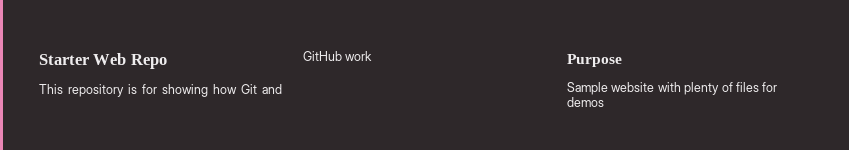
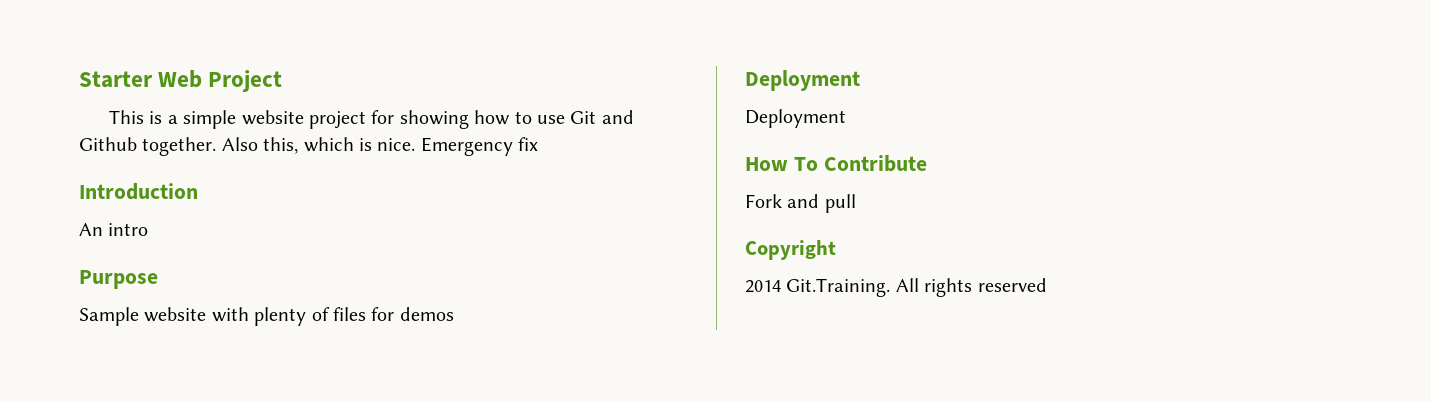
- Starter Web Repo
+ Starter Web Project
- This repository is for showing how Git and GitHub work
+ This is a simple website project for showing how to use Git and Github together. Also this, which is nice. Emergency fix
+ Introduction
+ An intro
  Sample website with plenty of files for demos
+ Deployment
+ Deployment
+ How To Contribute
+ Fork and pull
+ Copyright
+ 2014 Git.Training. All rights reserved

